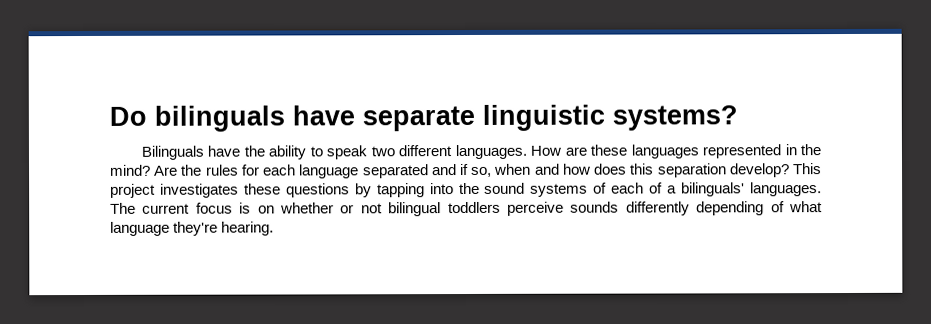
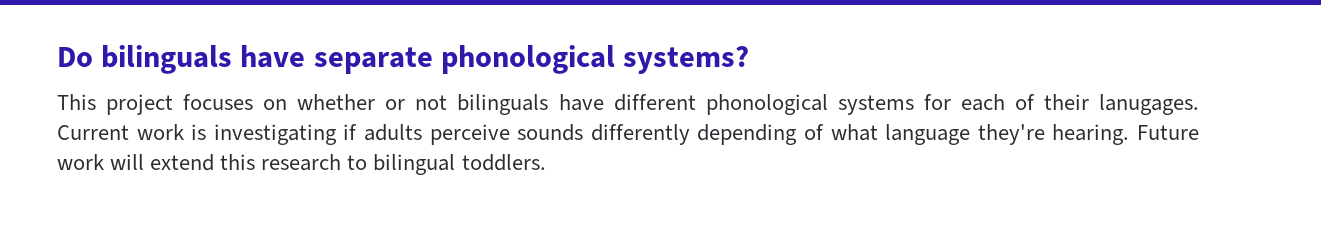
- Do bilinguals have separate linguistic systems?
+ Do bilinguals have separate phonological systems?
- Bilinguals have the ability to speak two different languages. How are these languages represented in the mind? Are the rules for each language separated and if so, when and how does this separation develop? This project investigates these questions by tapping into the sound systems of each of a bilinguals' languages. The current focus is on whether or not bilingual toddlers perceive sounds differently depending of what language they're hearing.
+ This project focuses on whether or not bilinguals have different phonological systems for each of their lanugages. Current work is investigating if adults perceive sounds differently depending of what language they're hearing.
+ Future work will extend this research to bilingual toddlers.

